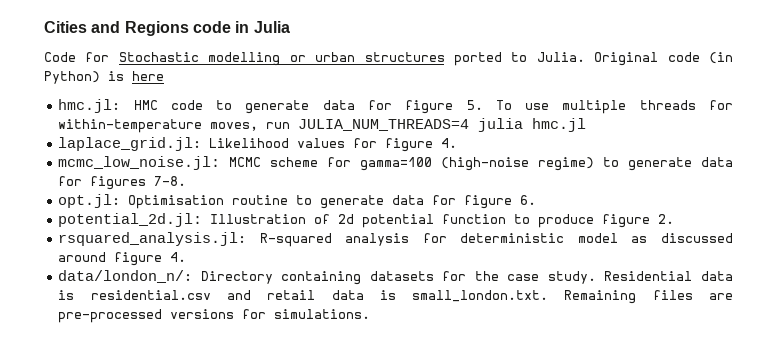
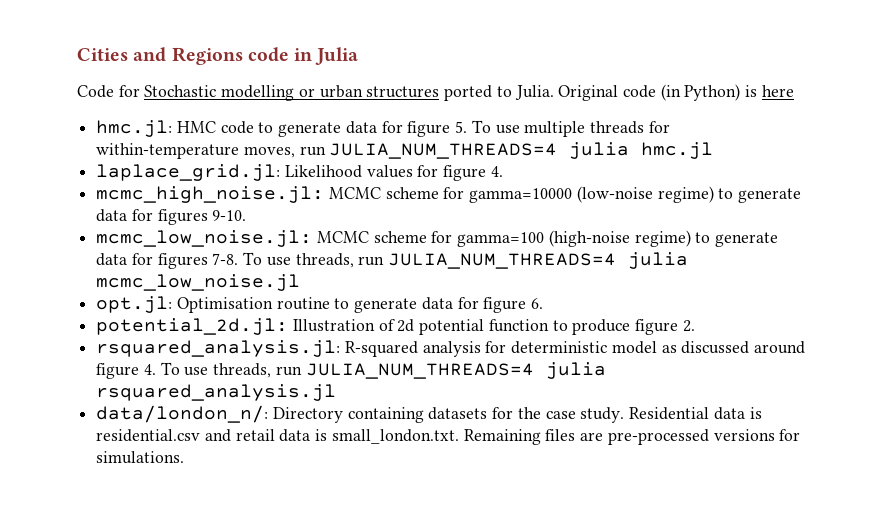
+ mcmc_high_noise.jl: MCMC scheme for gamma=10000 (low-noise regime) to generate data for figures 9-10.
+ To use threads, run JULIA_NUM_THREADS=4 julia mcmc_low_noise.jl
- rsquared_analysis.jl: R-squared analysis for deterministic model as discussed around figure 4.
+ rsquared_analysis.jl: R-squared analysis for deterministic model as discussed around figure 4. To use threads, run JULIA_NUM_THREADS=4 julia rsquared_analysis.jl

